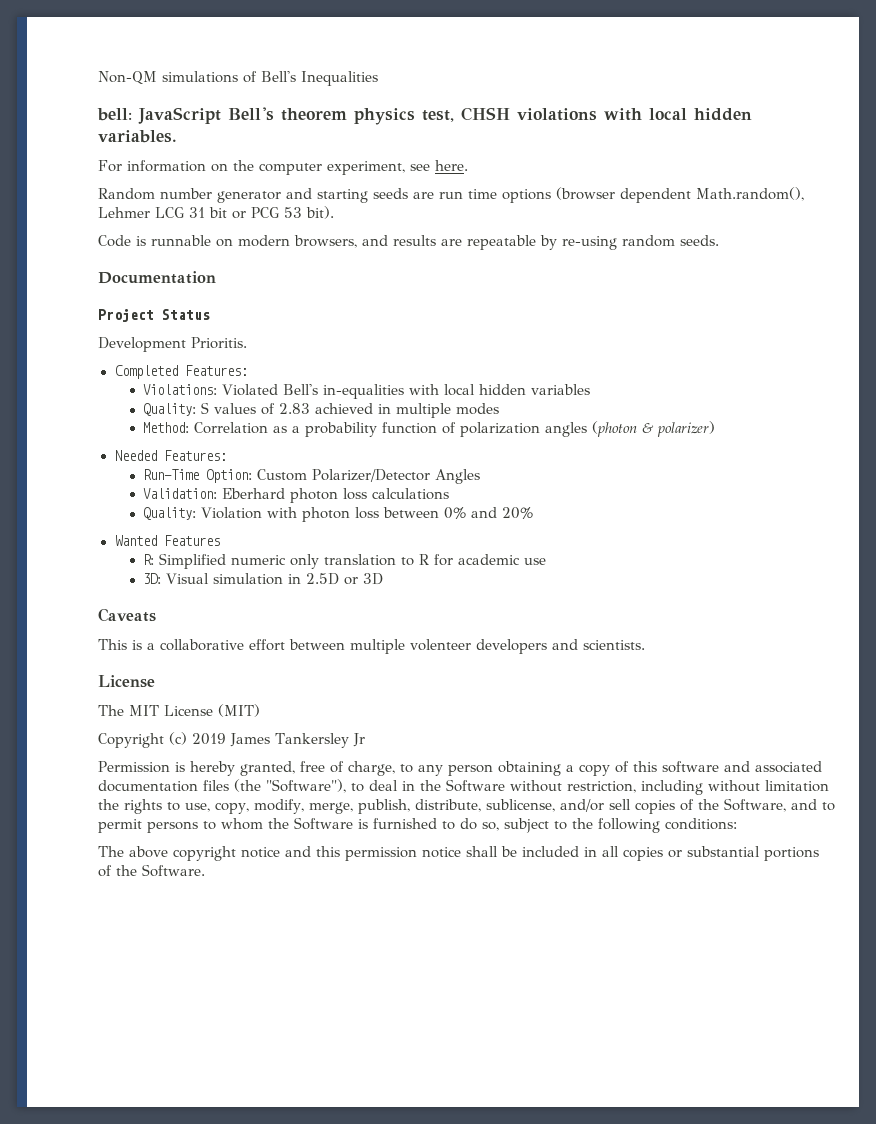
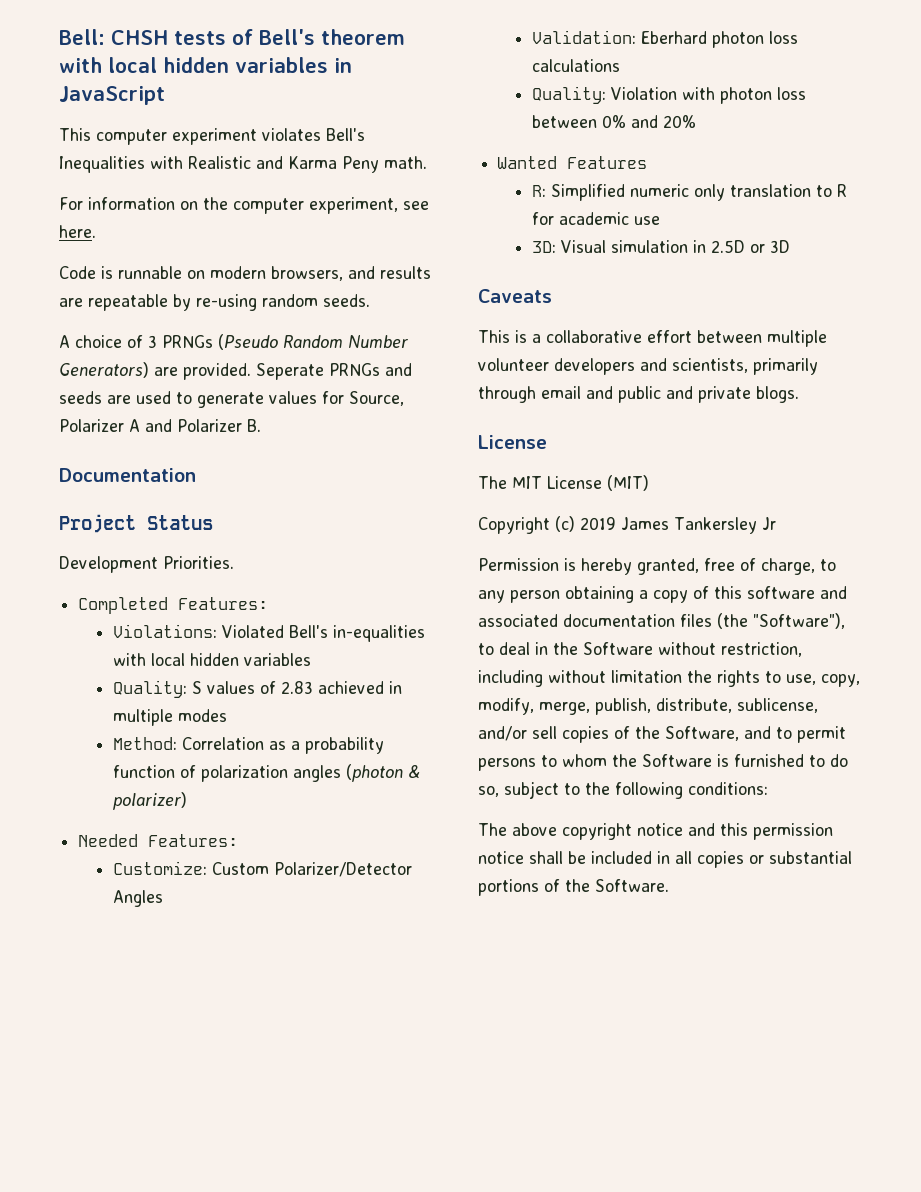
- Non-QM simulations of Bell's Inequalities
- bell: JavaScript Bell's theorem physics test, CHSH violations with local hidden variables.
+ Bell: CHSH tests of Bell's theorem with local hidden variables in JavaScript
+ This computer experiment violates Bell's Inequalities with Realistic and Karma Peny math.
- Random number generator and starting seeds are run time options (browser dependent Math.random(), Lehmer LCG 31 bit or PCG 53 bit).
+ A choice of 3 PRNGs (Pseudo Random Number Generators) are provided. Seperate PRNGs and seeds are used to generate values for Source, Polarizer A and Polarizer B.
- Development Prioritis.
+ Development Priorities.
- Run-Time Option: Custom Polarizer/Detector Angles
+ Customize: Custom Polarizer/Detector Angles
- This is a collaborative effort between multiple volenteer developers and scientists.
+ This is a collaborative effort between multiple volunteer developers and scientists, primarily through email and public and private blogs.

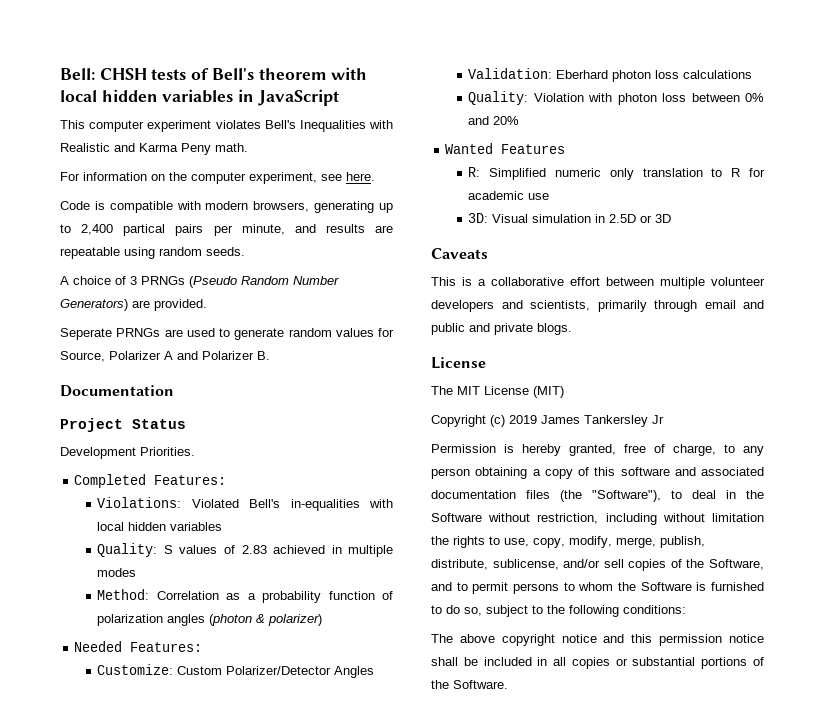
- Code is runnable on modern browsers, and results are repeatable by re-using random seeds.
+ Code is compatible with modern browsers, generating up to 2,400 partical pairs per minute, and results are repeatable using random seeds.
- A choice of 3 PRNGs (Pseudo Random Number Generators) are provided. Seperate PRNGs and seeds are used to generate values for Source, Polarizer A and Polarizer B.
+ A choice of 3 PRNGs (Pseudo Random Number Generators) are provided.
+ Seperate PRNGs are used to generate random values for Source, Polarizer A and Polarizer B.

